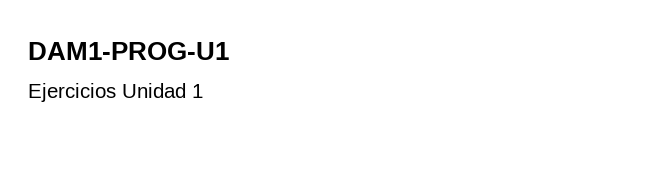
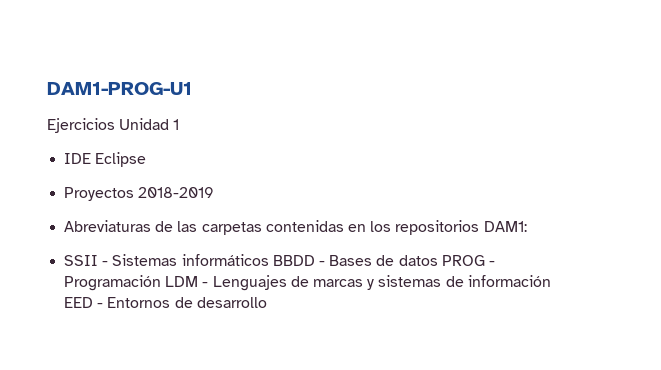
+ IDE Eclipse
+ Proyectos 2018-2019
+ Abreviaturas de las carpetas contenidas en los repositorios DAM1:
+ SSII - Sistemas informáticos BBDD - Bases de datos PROG - Programación LDM - Lenguajes de marcas y sistemas de información EED - Entornos de desarrollo

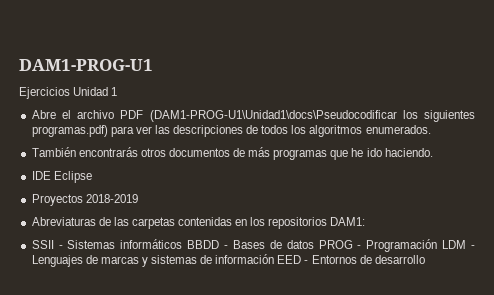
+ Abre el archivo PDF (DAM1-PROG-U1\Unidad1\docs\Pseudocodificar los siguientes programas.pdf) para ver las descripciones de todos los algoritmos enumerados.
+ También encontrarás otros documentos de más programas que he ido haciendo.

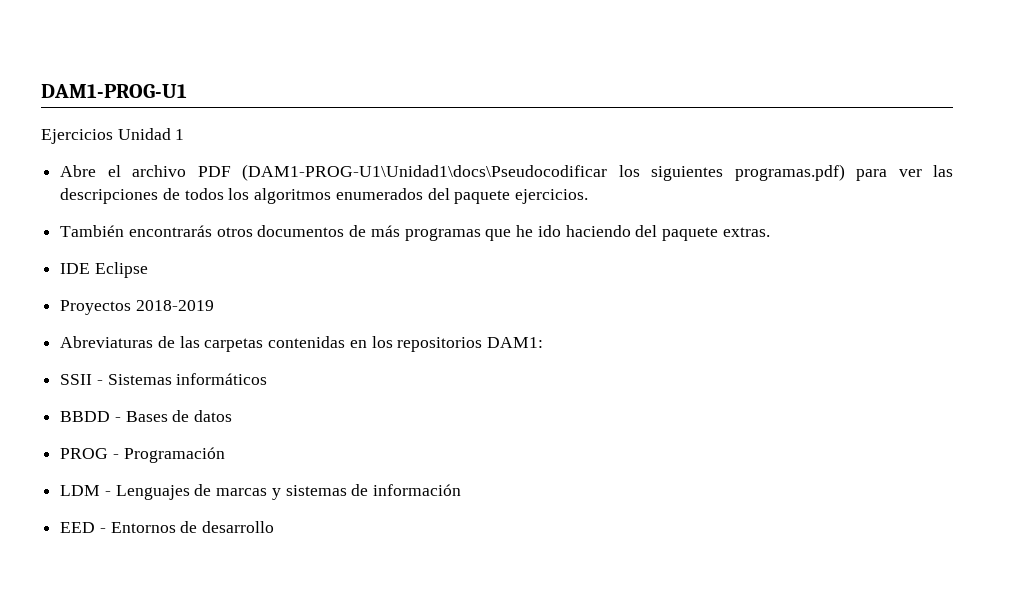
- Abre el archivo PDF (DAM1-PROG-U1\Unidad1\docs\Pseudocodificar los siguientes programas.pdf) para ver las descripciones de todos los algoritmos enumerados.
+ Abre el archivo PDF (DAM1-PROG-U1\Unidad1\docs\Pseudocodificar los siguientes programas.pdf) para ver las descripciones de todos los algoritmos enumerados del paquete ejercicios.
- También encontrarás otros documentos de más programas que he ido haciendo.
+ También encontrarás otros documentos de más programas que he ido haciendo del paquete extras.
- SSII - Sistemas informáticos BBDD - Bases de datos PROG - Programación LDM - Lenguajes de marcas y sistemas de información EED - Entornos de desarrollo
+ SSII - Sistemas informáticos
+ BBDD - Bases de datos
+ PROG - Programación
+ LDM - Lenguajes de marcas y sistemas de información
+ EED - Entornos de desarrollo

